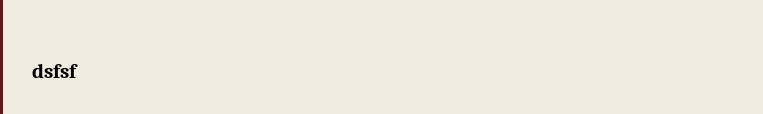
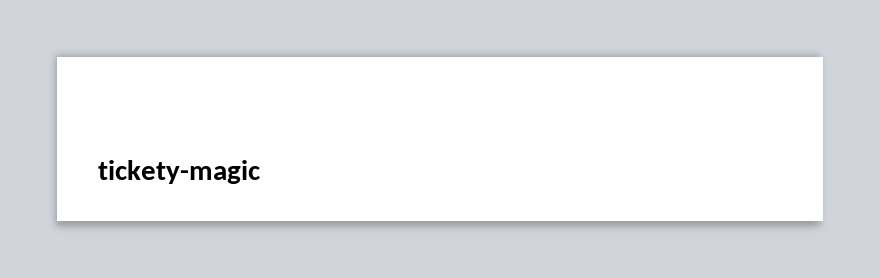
- dsfsf
+ tickety-magic

